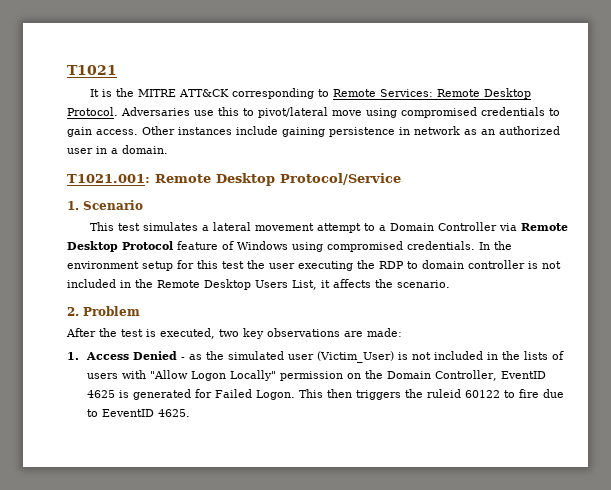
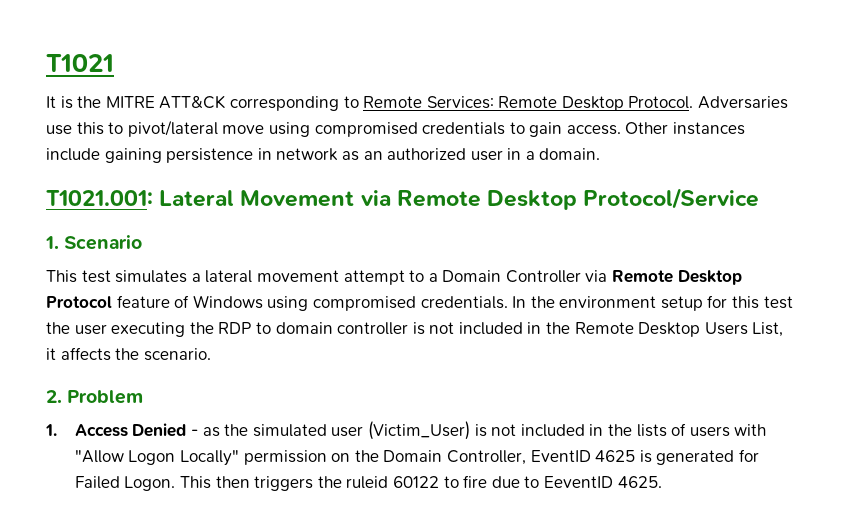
- T1021.001: Remote Desktop Protocol/Service
+ T1021.001: Lateral Movement via Remote Desktop Protocol/Service
- After the test is executed, two key observations are made:

